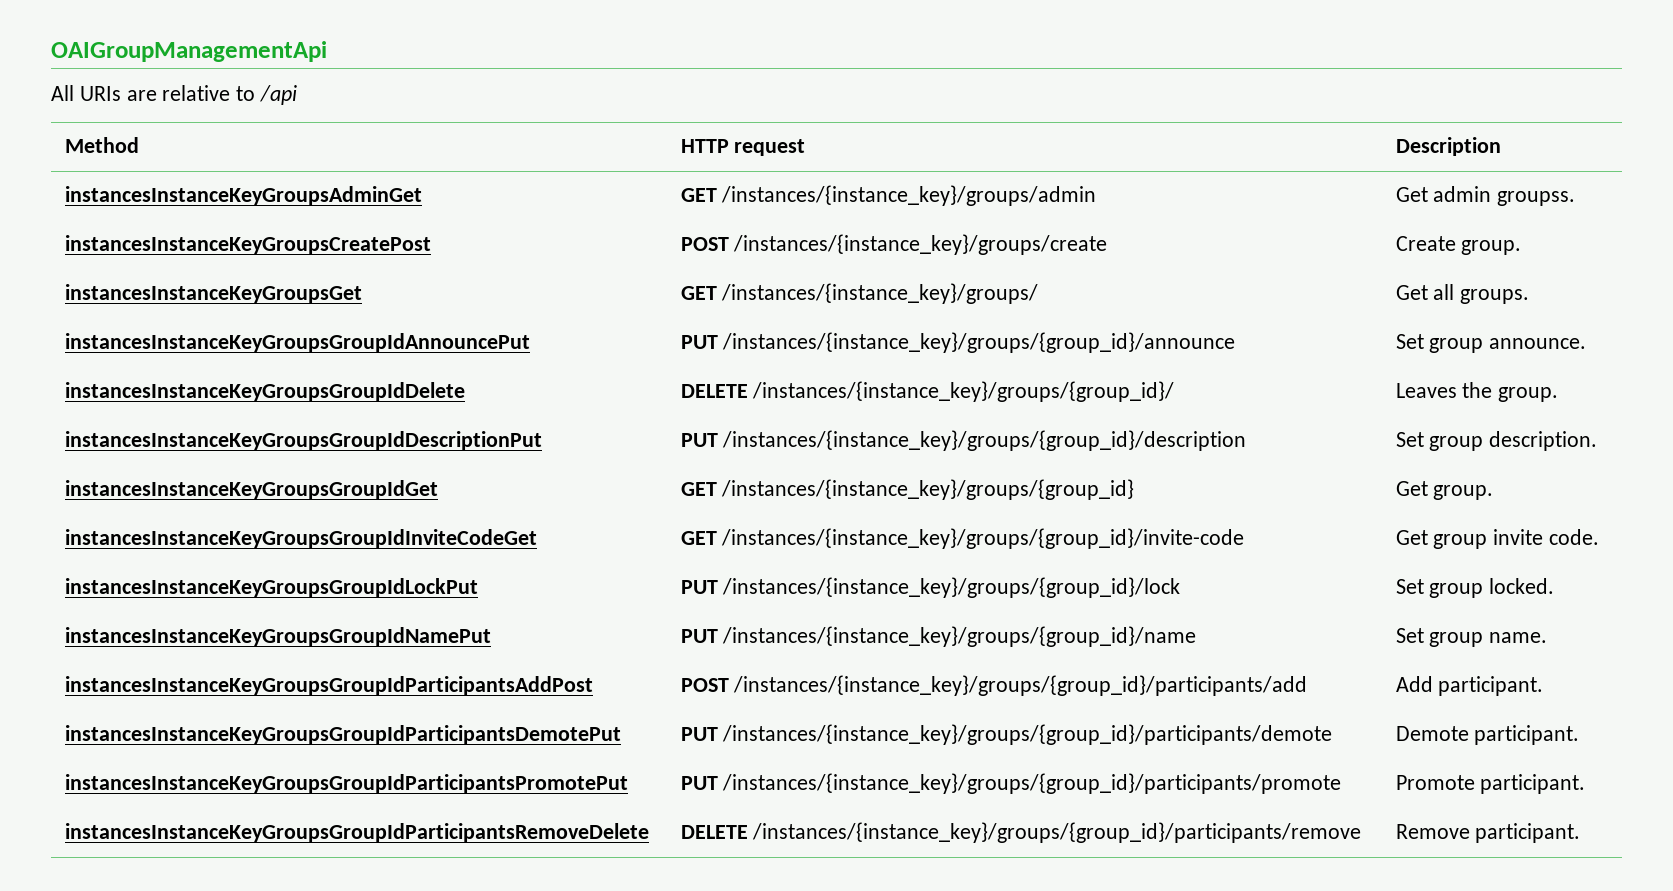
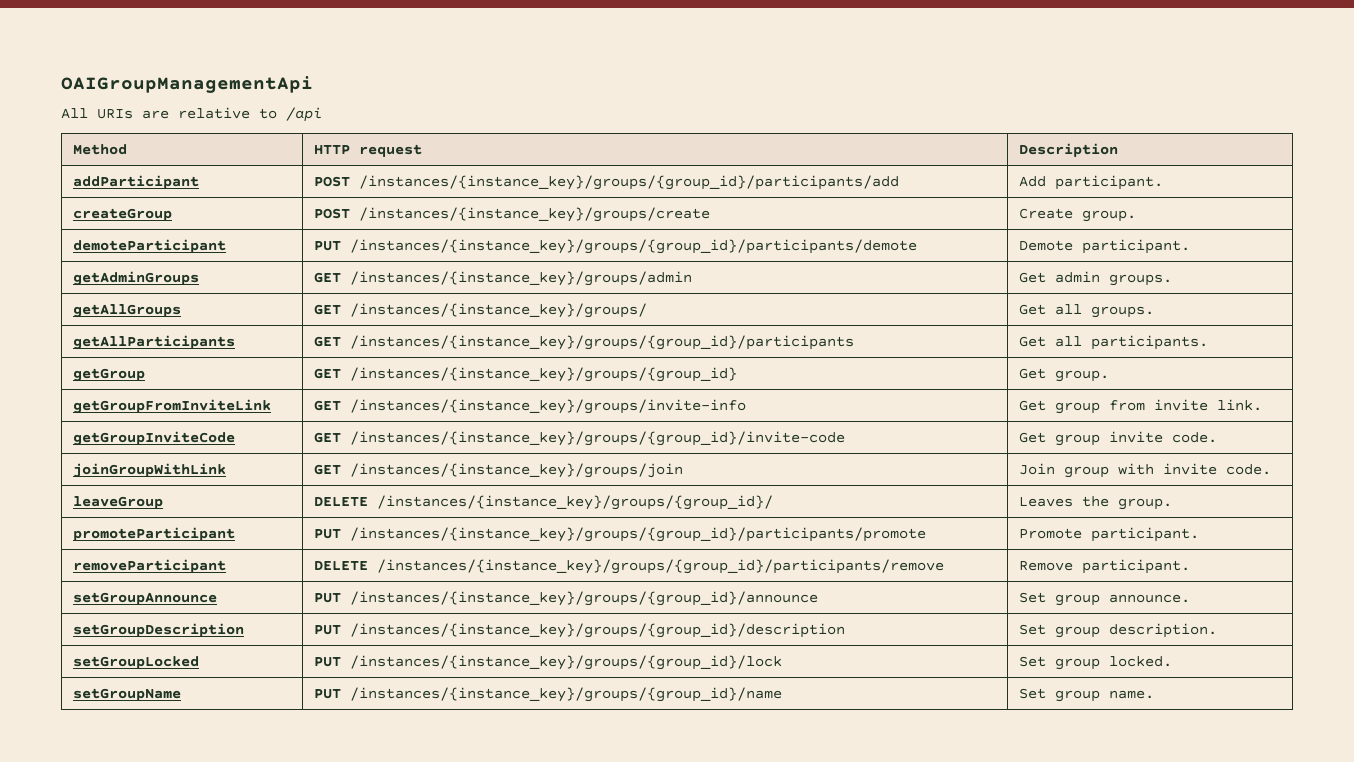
- instancesInstanceKeyGroupsAdminGet | GET /instances/{instance_key}/groups/admin | Get admin groupss.
- instancesInstanceKeyGroupsCreatePost | POST /instances/{instance_key}/groups/create | Create group.
- instancesInstanceKeyGroupsGet | GET /instances/{instance_key}/groups/ | Get all groups.
+ addParticipant | POST /instances/{instance_key}/groups/{group_id}/participants/add | Add participant.
+ createGroup | POST /instances/{instance_key}/groups/create | Create group.
+ demoteParticipant | PUT /instances/{instance_key}/groups/{group_id}/participants/demote | Demote participant.
+ getAdminGroups | GET /instances/{instance_key}/groups/admin | Get admin groups.
+ getAllGroups | GET /instances/{instance_key}/groups/ | Get all groups.
- instancesInstanceKeyGroupsGroupIdAnnouncePut | PUT /instances/{instance_key}/groups/{group_id}/announce | Set group announce.
- instancesInstanceKeyGroupsGroupIdDelete | DELETE /instances/{instance_key}/groups/{group_id}/ | Leaves the group.
- instancesInstanceKeyGroupsGroupIdDescriptionPut | PUT /instances/{instance_key}/groups/{group_id}/description | Set group description.
- instancesInstanceKeyGroupsGroupIdGet | GET /instances/{instance_key}/groups/{group_id} | Get group.
- instancesInstanceKeyGroupsGroupIdInviteCodeGet | GET /instances/{instance_key}/groups/{group_id}/invite-code | Get group invite code.
+ getAllParticipants | GET /instances/{instance_key}/groups/{group_id}/participants | Get all participants.
+ getGroup | GET /instances/{instance_key}/groups/{group_id} | Get group.
+ getGroupFromInviteLink | GET /instances/{instance_key}/groups/invite-info | Get group from invite link.
+ getGroupInviteCode | GET /instances/{instance_key}/groups/{group_id}/invite-code | Get group invite code.
- instancesInstanceKeyGroupsGroupIdLockPut | PUT /instances/{instance_key}/groups/{group_id}/lock | Set group locked.
+ joinGroupWithLink | GET /instances/{instance_key}/groups/join | Join group with invite code.
+ leaveGroup | DELETE /instances/{instance_key}/groups/{group_id}/ | Leaves the group.
+ promoteParticipant | PUT /instances/{instance_key}/groups/{group_id}/participants/promote | Promote participant.
+ removeParticipant | DELETE /instances/{instance_key}/groups/{group_id}/participants/remove | Remove participant.
+ setGroupAnnounce | PUT /instances/{instance_key}/groups/{group_id}/announce | Set group announce.
+ setGroupDescription | PUT /instances/{instance_key}/groups/{group_id}/description | Set group description.
+ setGroupLocked | PUT /instances/{instance_key}/groups/{group_id}/lock | Set group locked.
- instancesInstanceKeyGroupsGroupIdNamePut | PUT /instances/{instance_key}/groups/{group_id}/name | Set group name.
+ setGroupName | PUT /instances/{instance_key}/groups/{group_id}/name | Set group name.
- instancesInstanceKeyGroupsGroupIdParticipantsAddPost | POST /instances/{instance_key}/groups/{group_id}/participants/add | Add participant.
- instancesInstanceKeyGroupsGroupIdParticipantsDemotePut | PUT /instances/{instance_key}/groups/{group_id}/participants/demote | Demote participant.
- instancesInstanceKeyGroupsGroupIdParticipantsPromotePut | PUT /instances/{instance_key}/groups/{group_id}/participants/promote | Promote participant.
- instancesInstanceKeyGroupsGroupIdParticipantsRemoveDelete | DELETE /instances/{instance_key}/groups/{group_id}/participants/remove | Remove participant.

